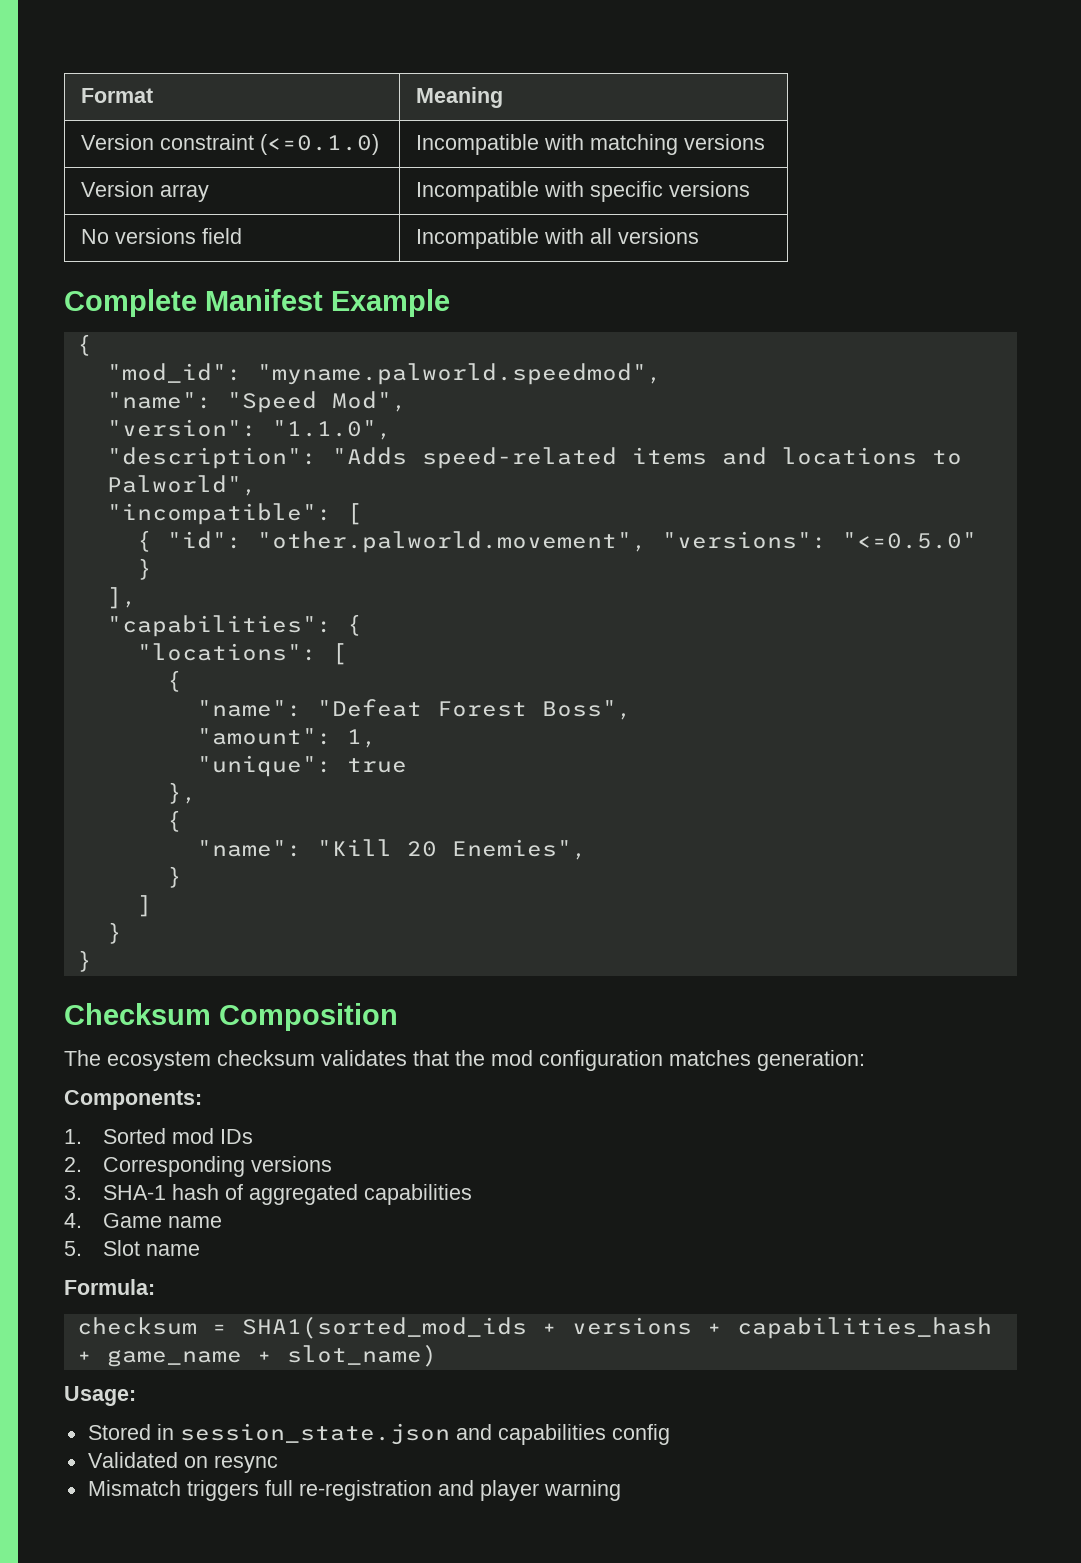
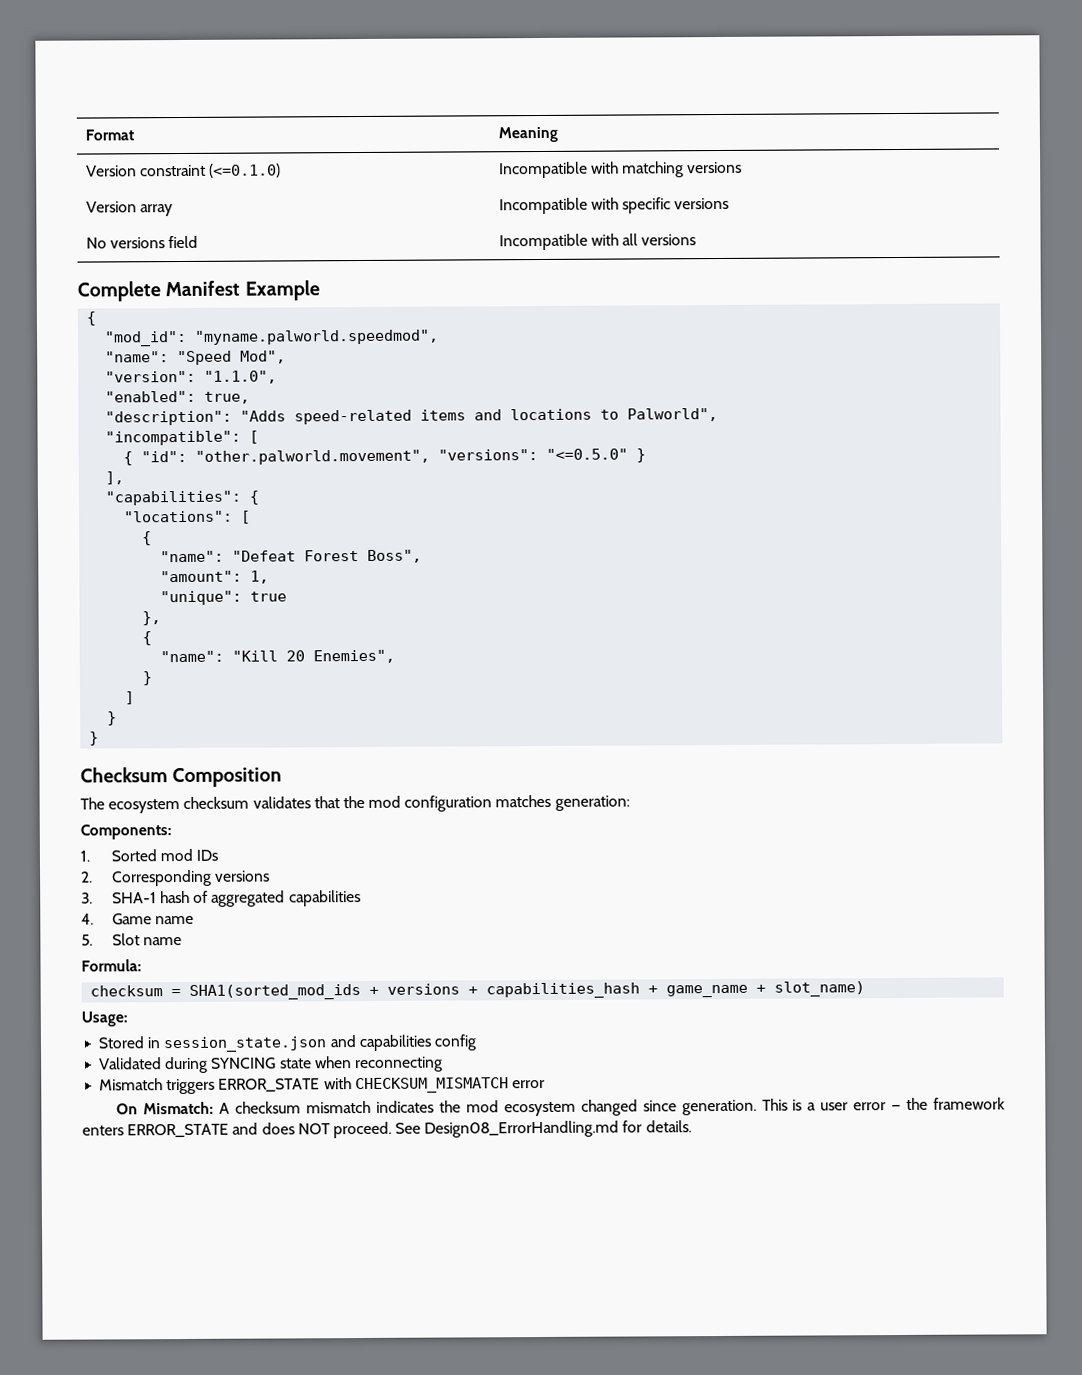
+ "enabled": true,
- Validated on resync
- Mismatch triggers full re-registration and player warning
+ Validated during SYNCING state when reconnecting
+ Mismatch triggers ERROR_STATE with CHECKSUM_MISMATCH error
+ On Mismatch: A checksum mismatch indicates the mod ecosystem changed since generation. This is a user error — the framework enters ERROR_STATE and does NOT proceed. See Design08_ErrorHandling.md for details.

